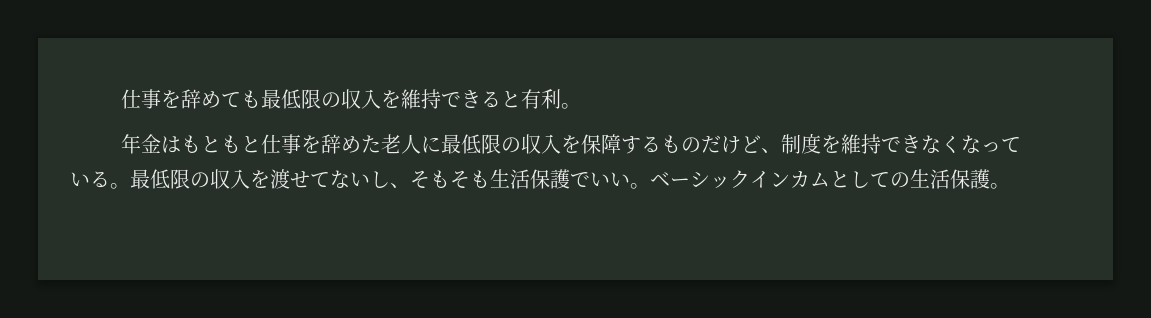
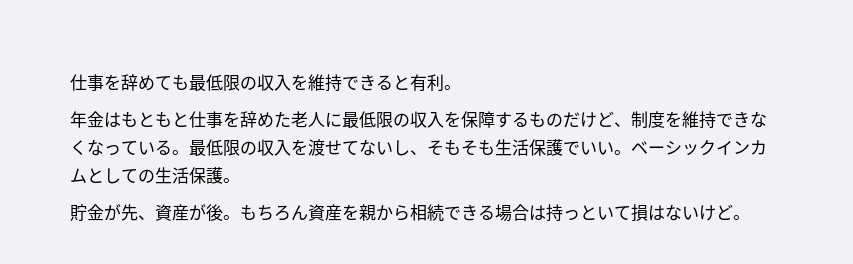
+ 貯金が先、資産が後。もちろん資産を親から相続できる場合は持っといて損はないけど。

